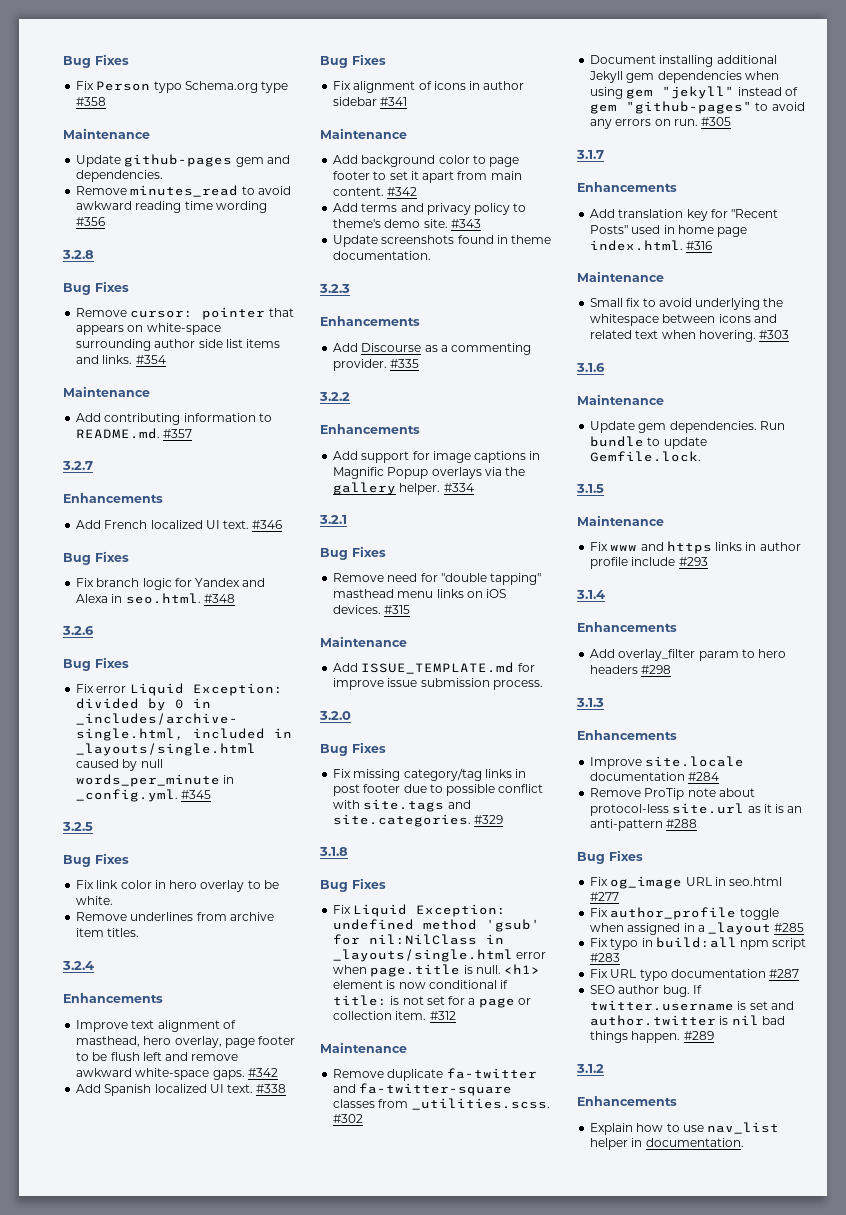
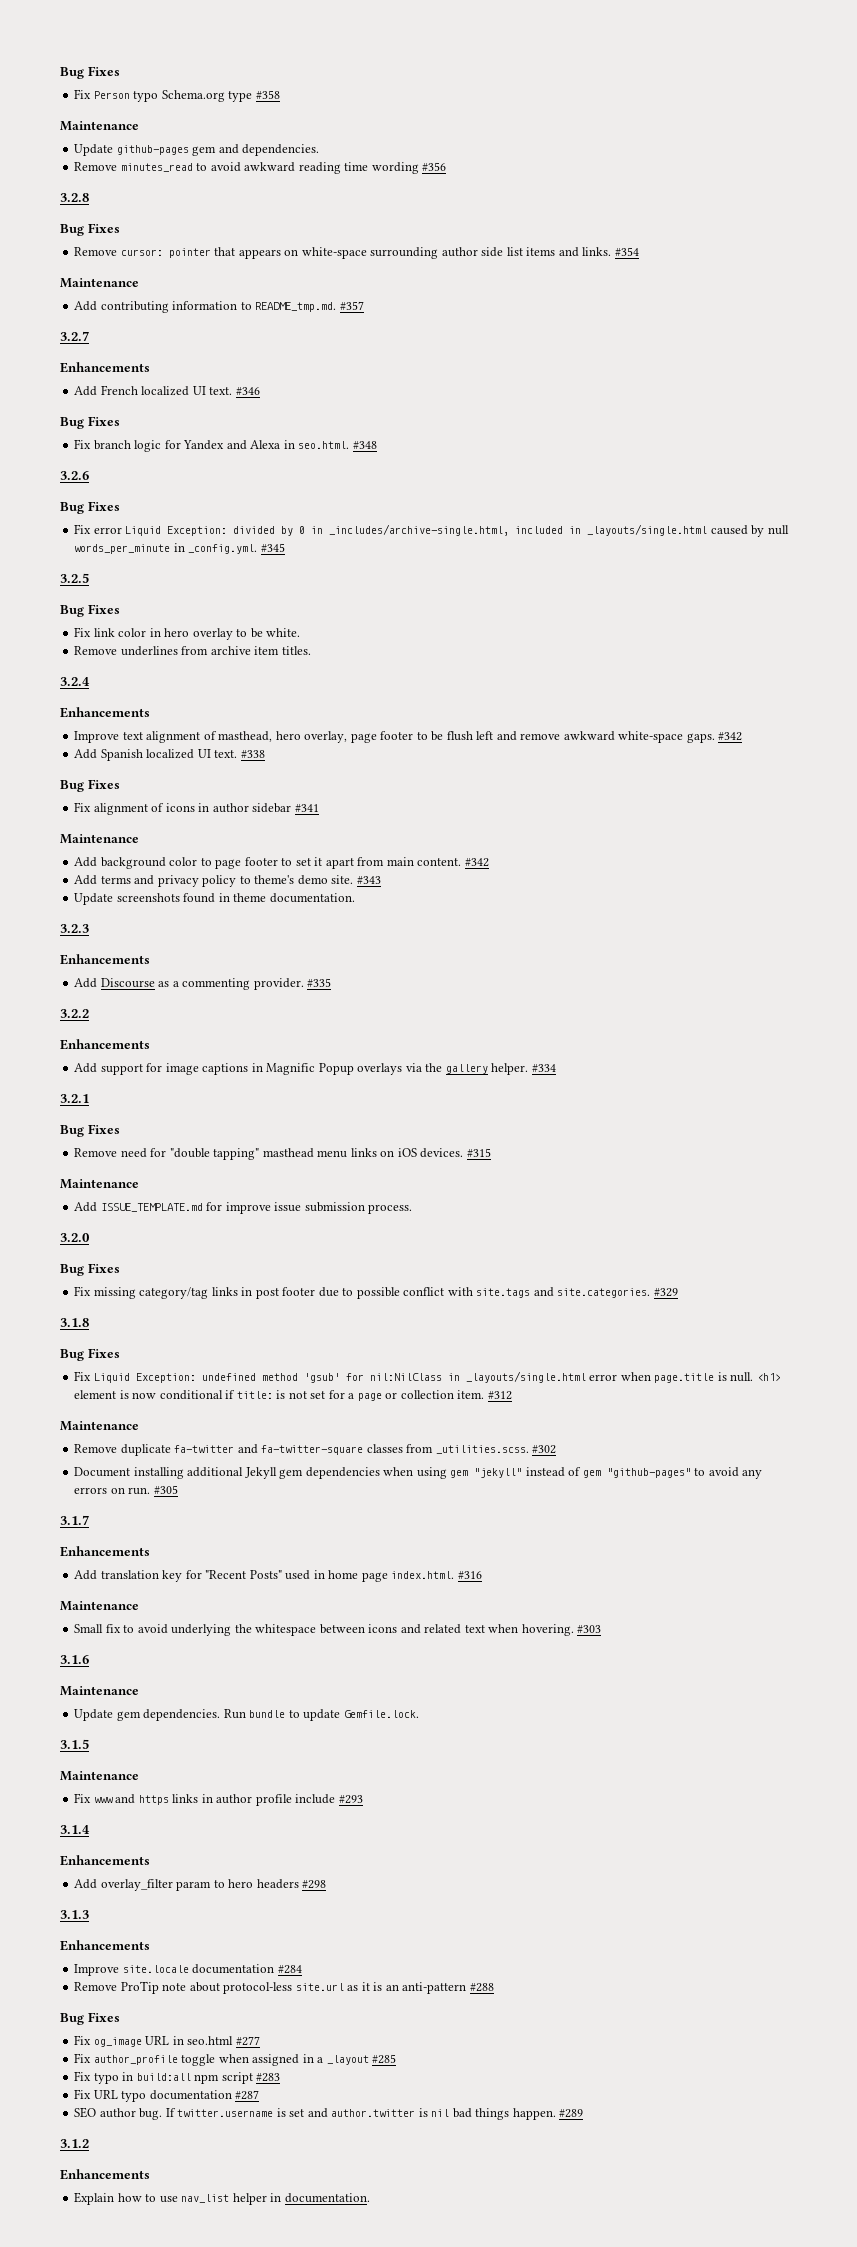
- Add contributing information to README.md. #357
+ Add contributing information to README_tmp.md. #357

